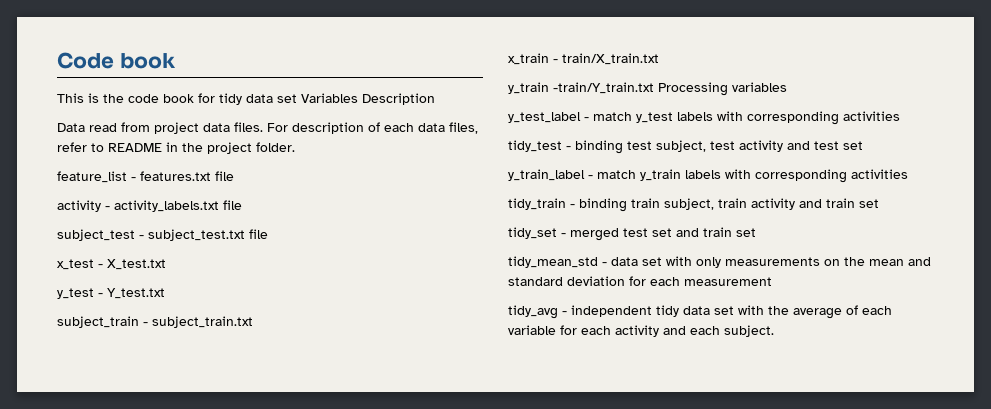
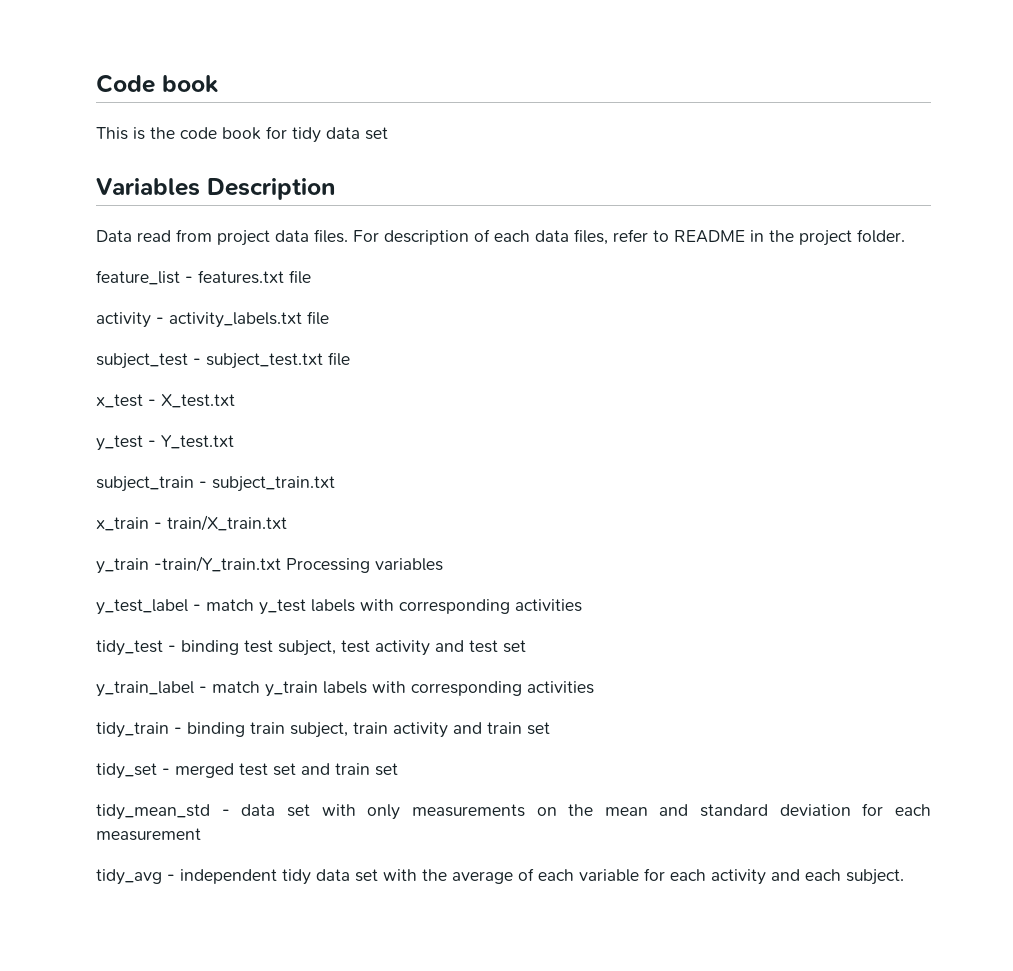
- This is the code book for tidy data set Variables Description
+ This is the code book for tidy data set
+ Variables Description

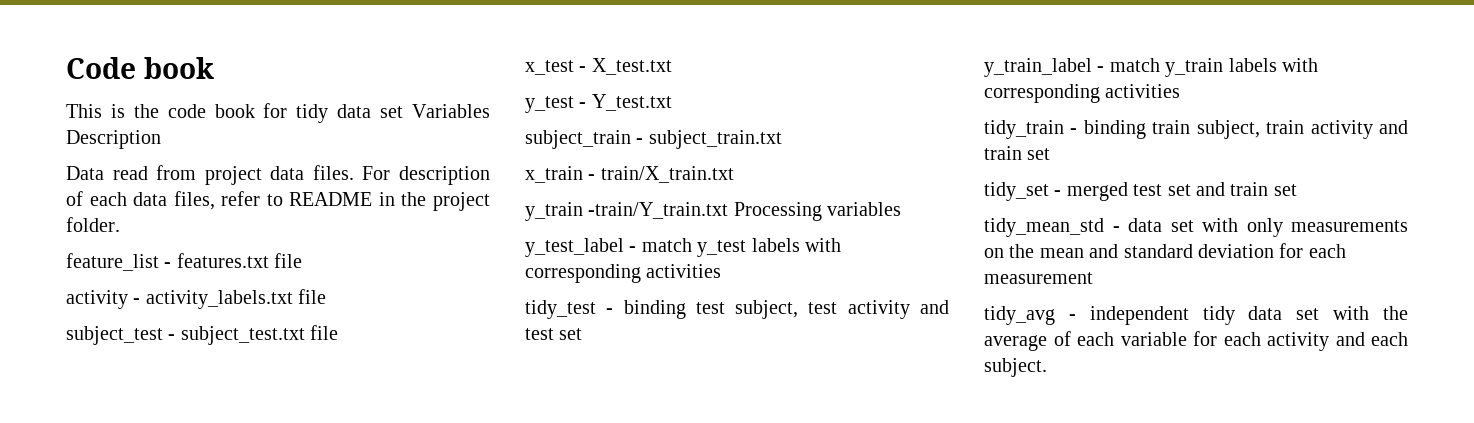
- This is the code book for tidy data set
- Variables Description
+ This is the code book for tidy data set Variables Description

